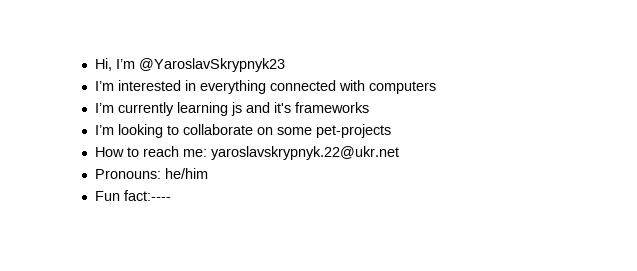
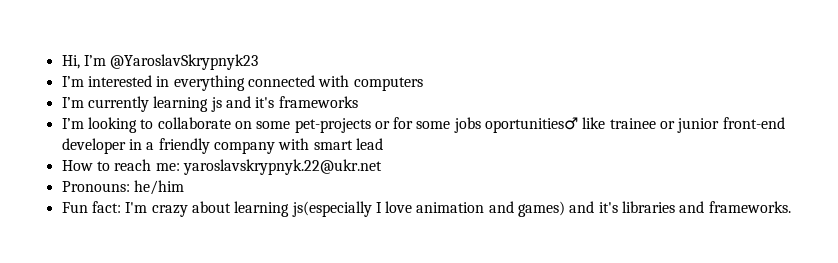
- I’m looking to collaborate on some pet-projects
+ I’m looking to collaborate on some pet-projects or for some jobs oportunities♂ like trainee or junior front-end developer in a friendly company with smart lead
- Fun fact:----
+ Fun fact: I'm crazy about learning js(especially I love animation and games) and it's libraries and frameworks.

